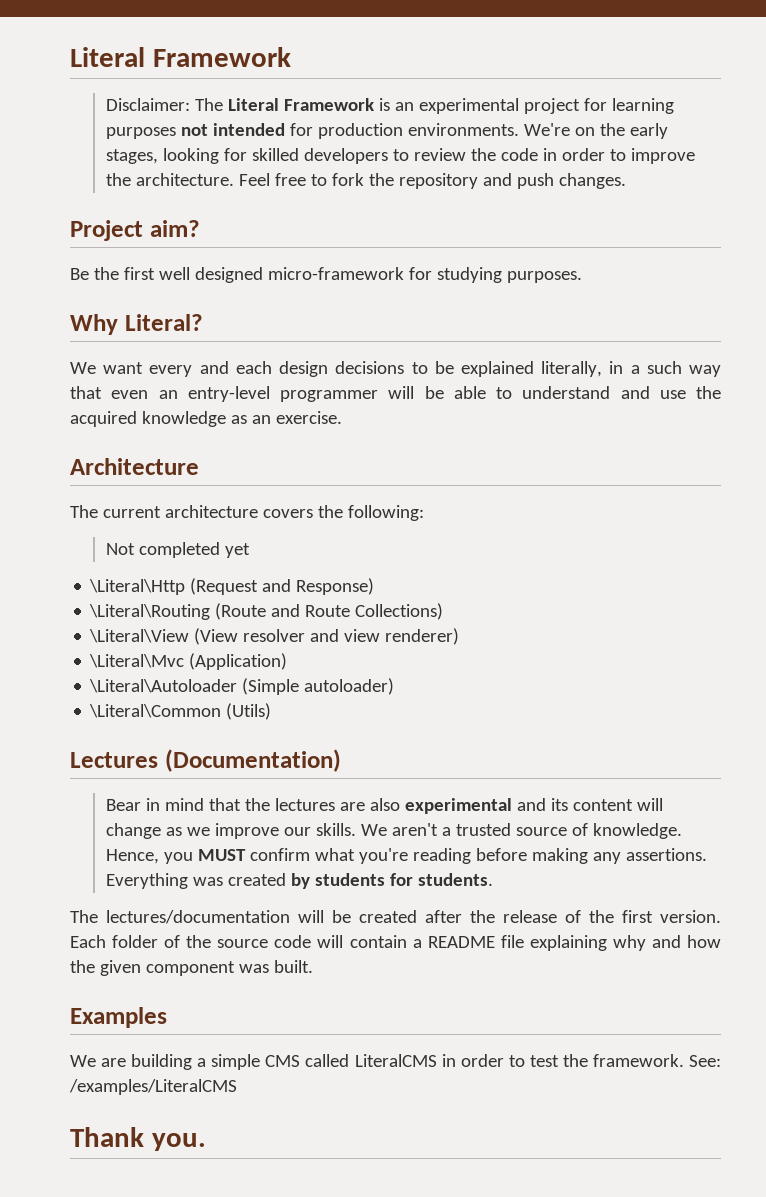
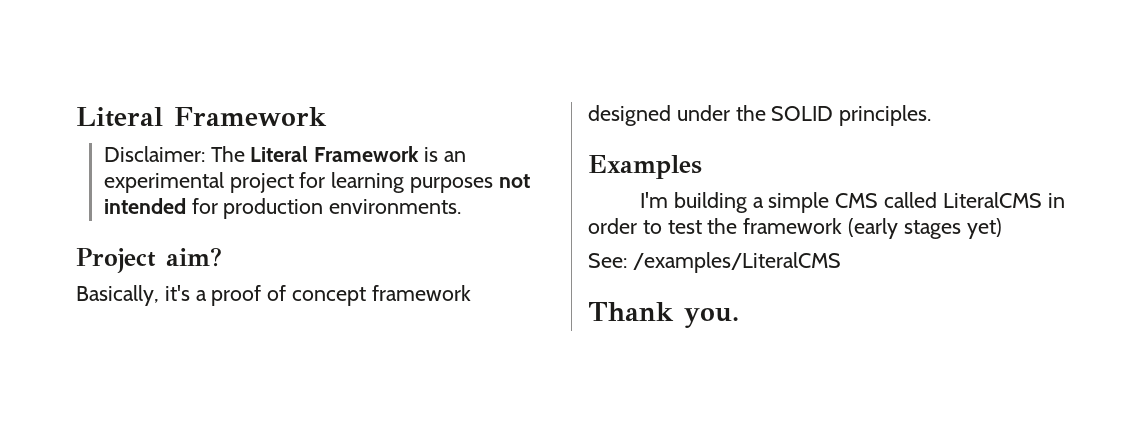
- Disclaimer: The Literal Framework is an experimental project for learning purposes not intended for production environments. We're on the early stages, looking for skilled developers to review the code in order to improve the architecture. Feel free to fork the repository and push changes.
+ Disclaimer: The Literal Framework is an experimental project for learning purposes not intended for production environments.
  Project aim?
- Be the first well designed micro-framework for studying purposes.
- Why Literal?
- We want every and each design decisions to be explained literally, in a such way that even an entry-level programmer will be able to understand and use the acquired knowledge as an exercise.
- Architecture
- The current architecture covers the following:
- Not completed yet
- \Literal\Http (Request and Response)
- \Literal\Routing (Route and Route Collections)
- \Literal\View (View resolver and view renderer)
- \Literal\Mvc (Application)
- \Literal\Autoloader (Simple autoloader)
- \Literal\Common (Utils)
- Lectures (Documentation)
- Bear in mind that the lectures are also experimental and its content will change as we improve our skills. We aren't a trusted source of knowledge. Hence, you MUST confirm what you're reading before making any assertions. Everything was created by students for students.
- The lectures/documentation will be created after the release of the first version. Each folder of the source code will contain a README file explaining why and how the given component was built.
+ Basically, it's a proof of concept framework designed under the SOLID principles.
- We are building a simple CMS called LiteralCMS in order to test the framework. See: /examples/LiteralCMS
+ I'm building a simple CMS called LiteralCMS in order to test the framework (early stages yet)
+ See: /examples/LiteralCMS

